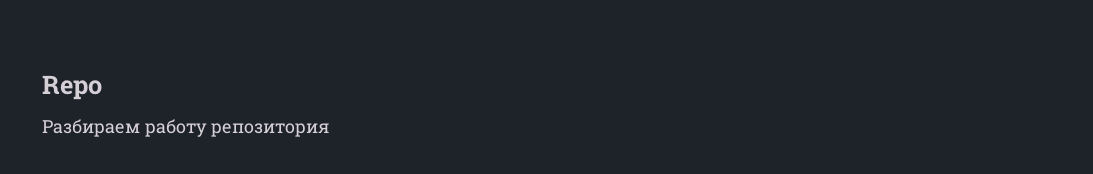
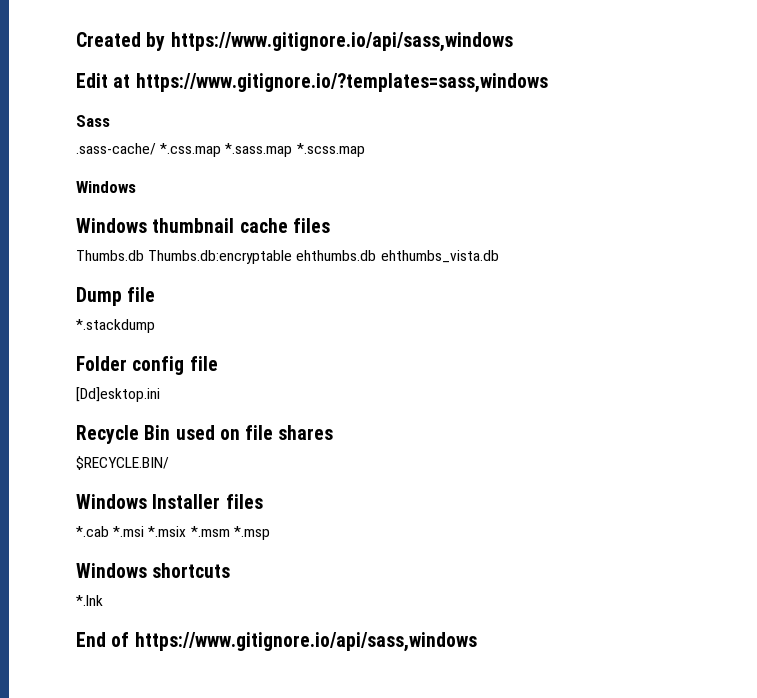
- Repo
- Разбираем работу репозитория
+ Created by https://www.gitignore.io/api/sass,windows
+ Edit at https://www.gitignore.io/?templates=sass,windows
+ Sass
+ .sass-cache/ *.css.map *.sass.map *.scss.map
+ Windows
+ Windows thumbnail cache files
+ Thumbs.db Thumbs.db:encryptable ehthumbs.db ehthumbs_vista.db
+ Dump file
+ *.stackdump
+ Folder config file
+ [Dd]esktop.ini
+ Recycle Bin used on file shares
+ $RECYCLE.BIN/
+ Windows Installer files
+ *.cab *.msi *.msix *.msm *.msp
+ Windows shortcuts
+ *.lnk
+ End of https://www.gitignore.io/api/sass,windows

